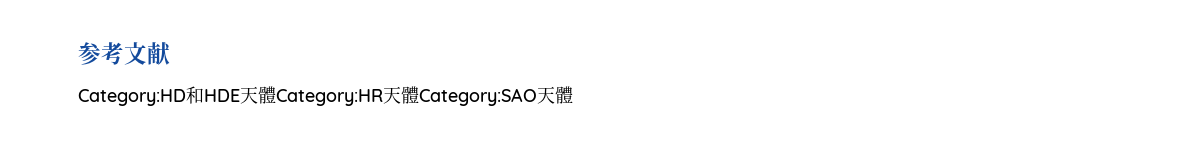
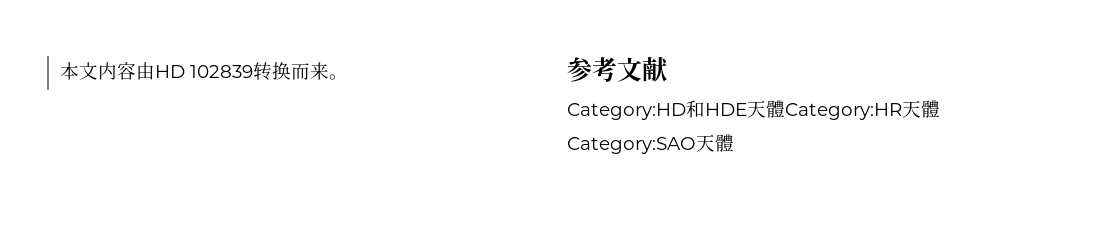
+ 本文内容由HD 102839转换而来。

